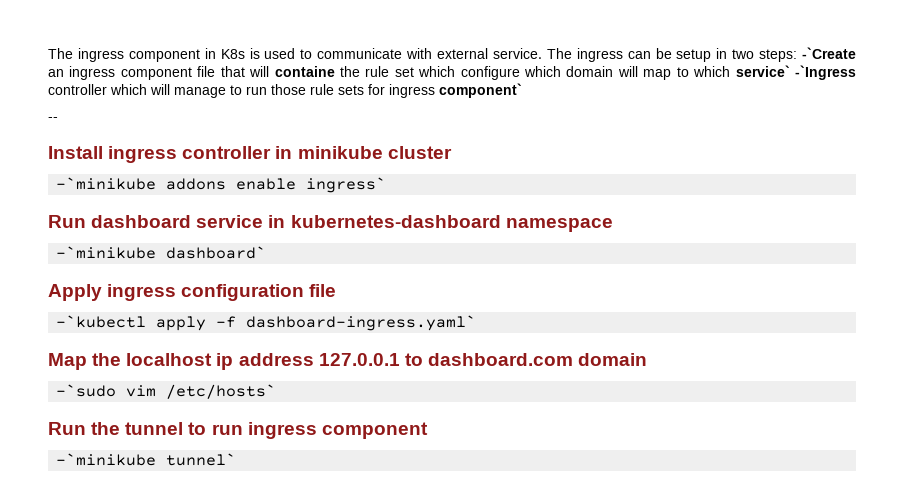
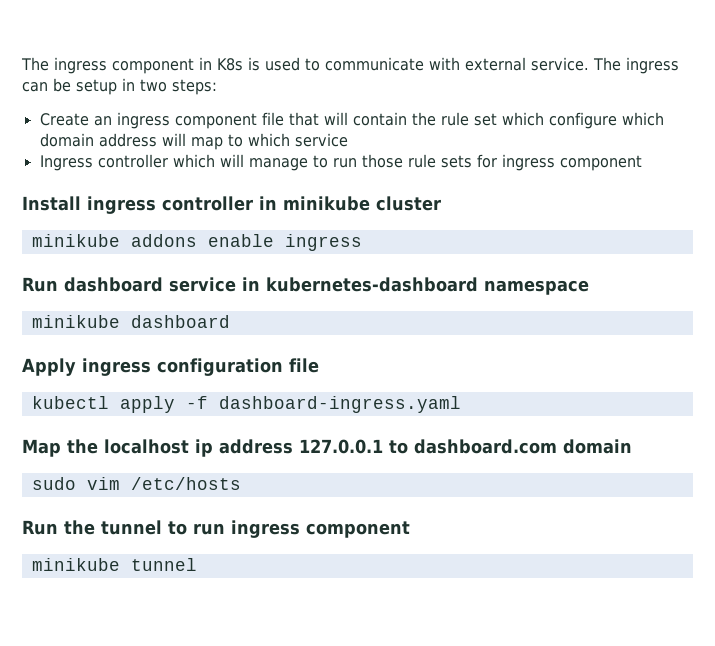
- The ingress can be setup in two steps: -`Create an ingress component file that will containe the rule set which configure which domain will map to which service` -`Ingress controller which will manage to run those rule sets for ingress component`
- --
+ The ingress can be setup in two steps:
+ Create an ingress component file that will contain the rule set which configure which domain address will map to which service
+ Ingress controller which will manage to run those rule sets for ingress component
- -`minikube addons enable ingress`
+ minikube addons enable ingress
- -`minikube dashboard`
+ minikube dashboard
- -`kubectl apply -f dashboard-ingress.yaml`
+ kubectl apply -f dashboard-ingress.yaml
- -`sudo vim /etc/hosts`
+ sudo vim /etc/hosts
- -`minikube tunnel`
+ minikube tunnel

